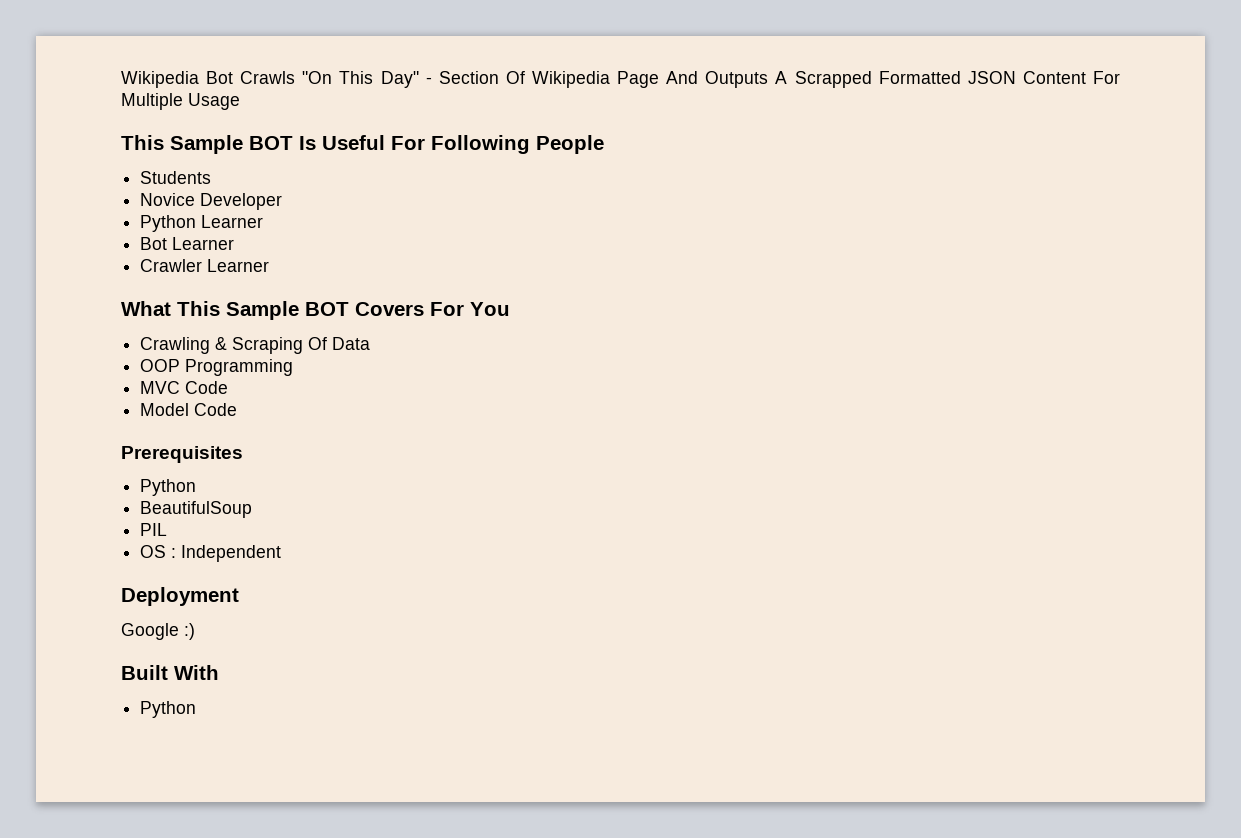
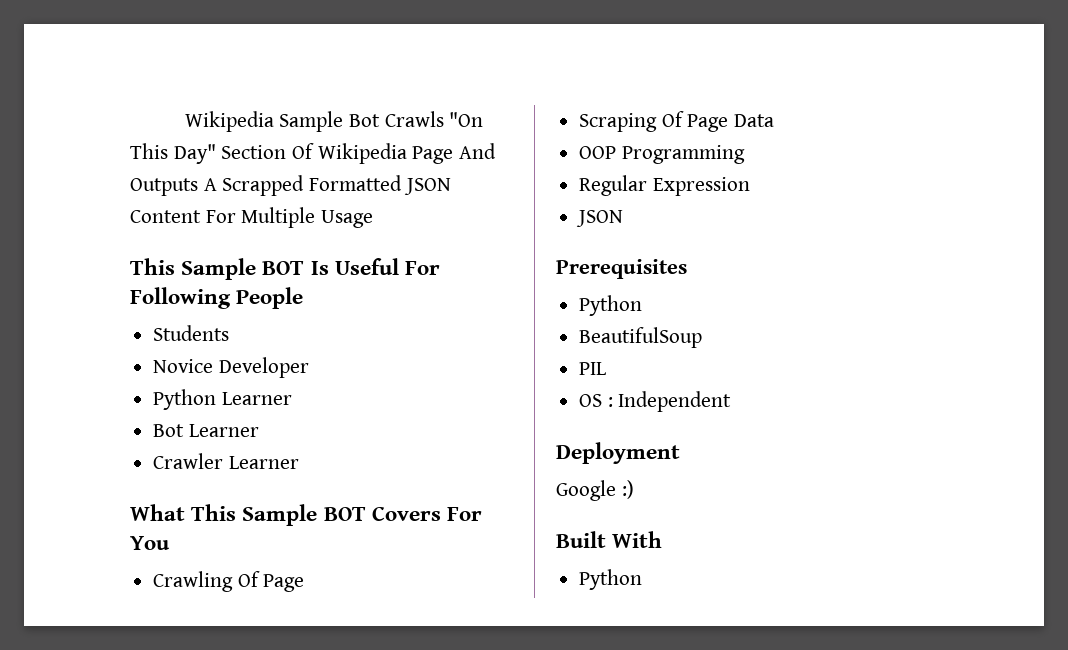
- Wikipedia Bot Crawls "On This Day" - Section Of Wikipedia Page And Outputs A Scrapped Formatted JSON Content For Multiple Usage
+ Wikipedia Sample Bot Crawls "On This Day" Section Of Wikipedia Page And Outputs A Scrapped Formatted JSON Content For Multiple Usage
- Crawling & Scraping Of Data
+ Crawling Of Page
+ Scraping Of Page Data
- MVC Code
- Model Code
+ Regular Expression
+ JSON

